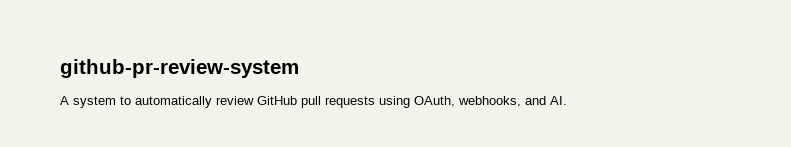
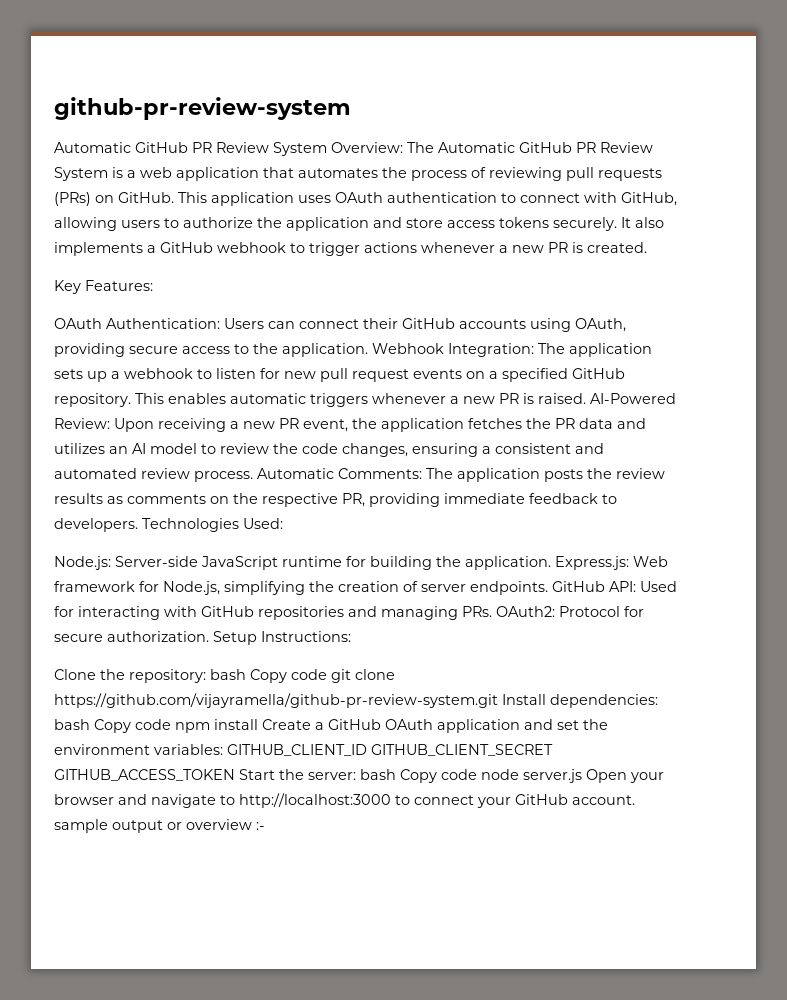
- A system to automatically review GitHub pull requests using OAuth, webhooks, and AI.
+ Automatic GitHub PR Review System Overview: The Automatic GitHub PR Review System is a web application that automates the process of reviewing pull requests (PRs) on GitHub. This application uses OAuth authentication to connect with GitHub, allowing users to authorize the application and store access tokens securely. It also implements a GitHub webhook to trigger actions whenever a new PR is created.
+ Key Features:
+ OAuth Authentication: Users can connect their GitHub accounts using OAuth, providing secure access to the application. Webhook Integration: The application sets up a webhook to listen for new pull request events on a specified GitHub repository. This enables automatic triggers whenever a new PR is raised. AI-Powered Review: Upon receiving a new PR event, the application fetches the PR data and utilizes an AI model to review the code changes, ensuring a consistent and automated review process. Automatic Comments: The application posts the review results as comments on the respective PR, providing immediate feedback to developers. Technologies Used:
+ Node.js: Server-side JavaScript runtime for building the application. Express.js: Web framework for Node.js, simplifying the creation of server endpoints. GitHub API: Used for interacting with GitHub repositories and managing PRs. OAuth2: Protocol for secure authorization. Setup Instructions:
+ Clone the repository: bash Copy code git clone https://github.com/vijayramella/github-pr-review-system.git Install dependencies: bash Copy code npm install Create a GitHub OAuth application and set the environment variables: GITHUB_CLIENT_ID GITHUB_CLIENT_SECRET GITHUB_ACCESS_TOKEN Start the server: bash Copy code node server.js Open your browser and navigate to http://localhost:3000 to connect your GitHub account. sample output or overview :-

